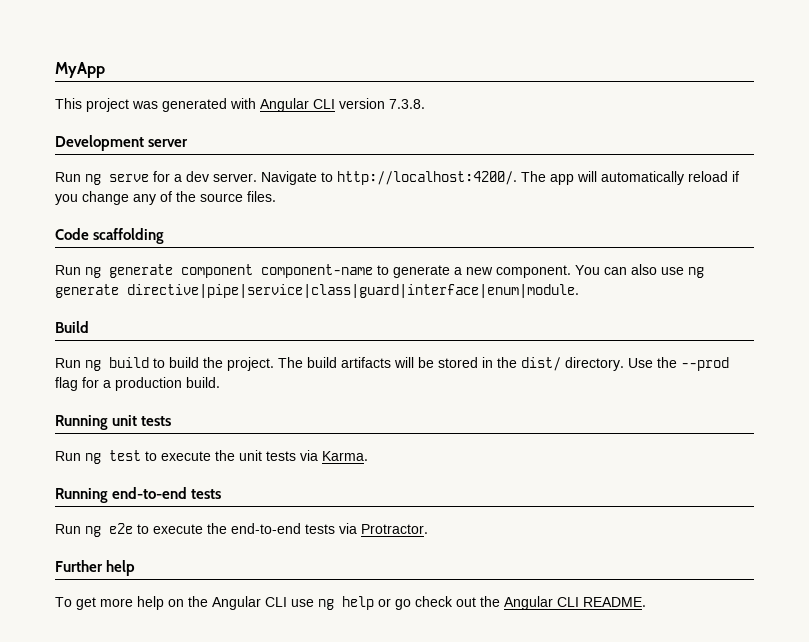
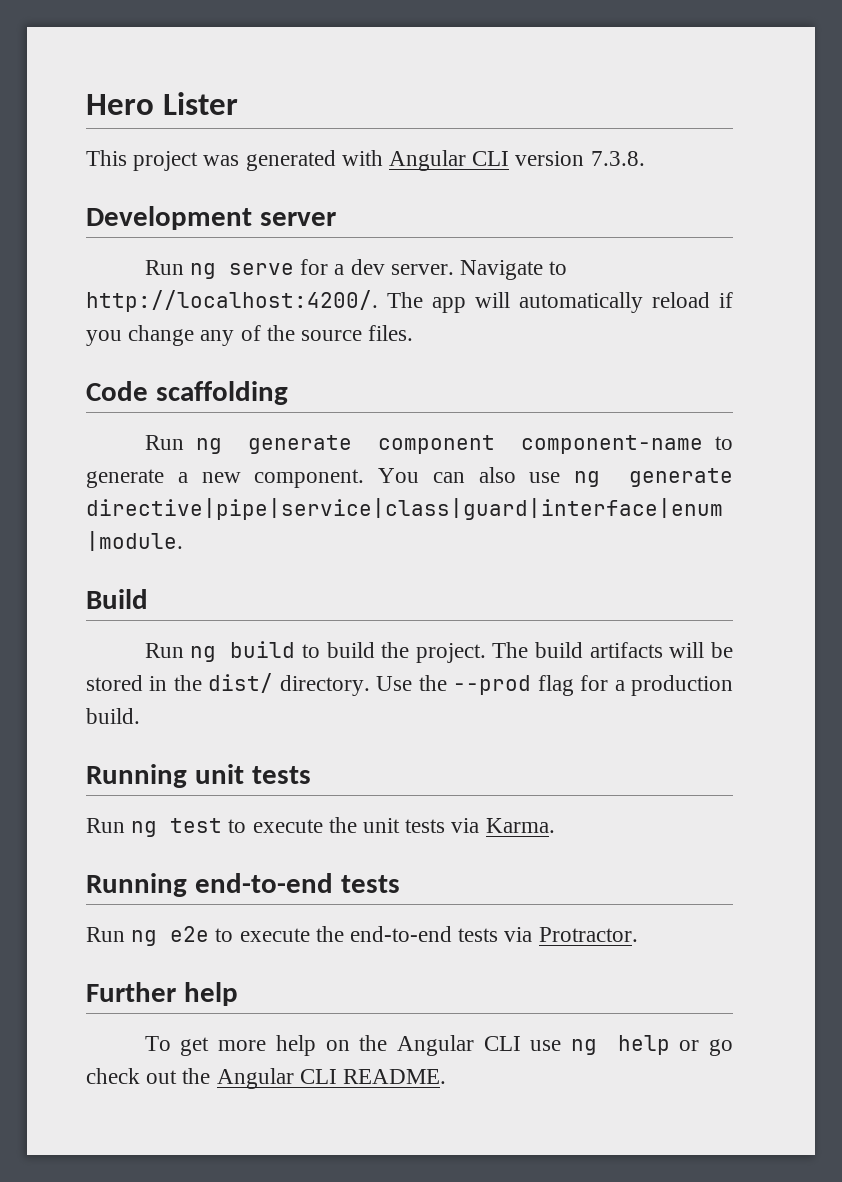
- MyApp
+ Hero Lister

